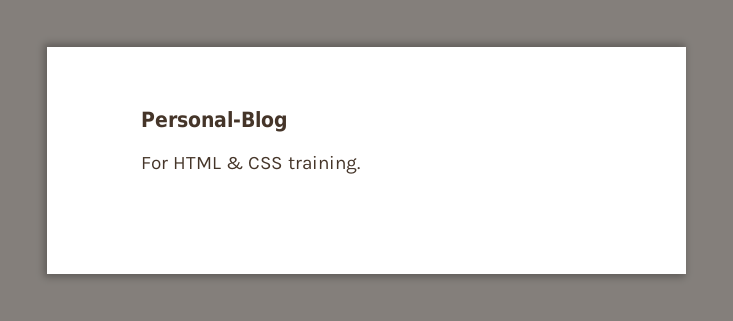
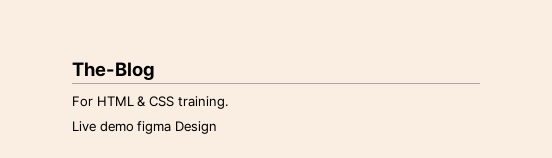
- Personal-Blog
+ The-Blog
+ Live demo figma Design

